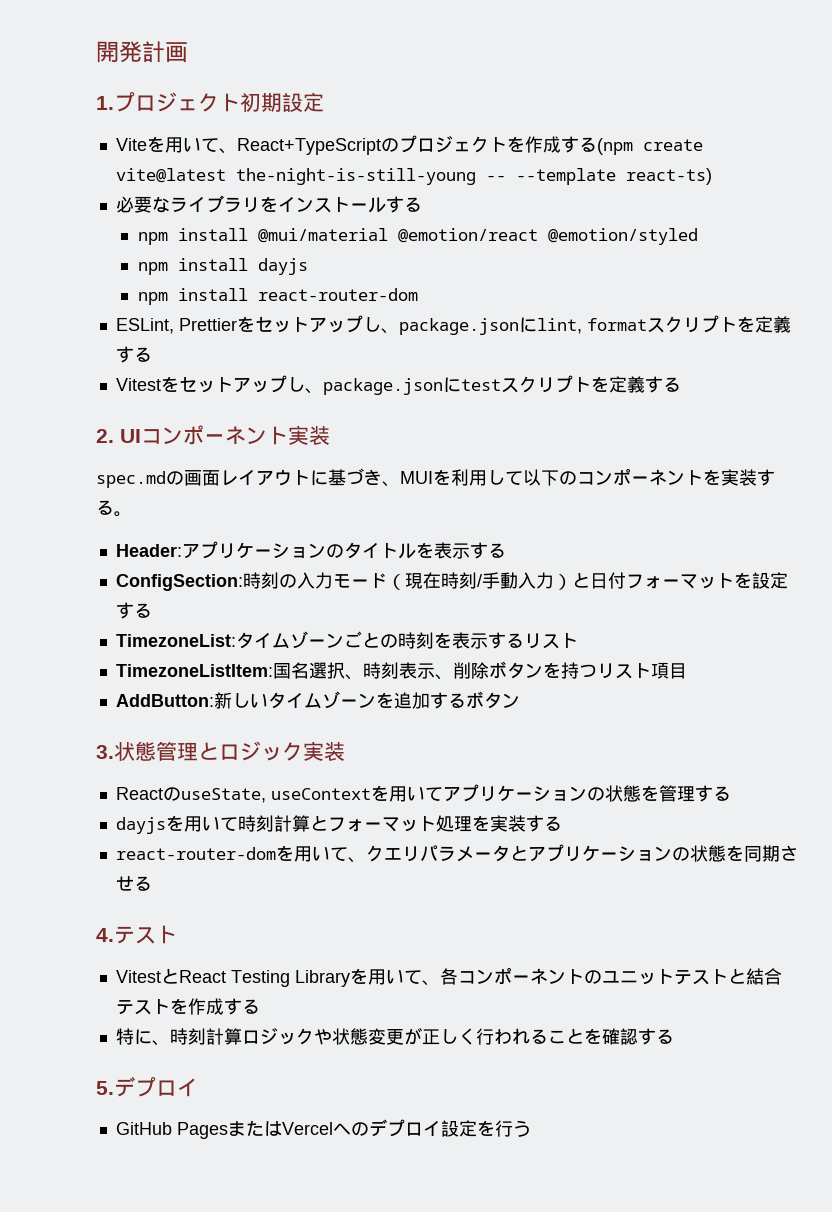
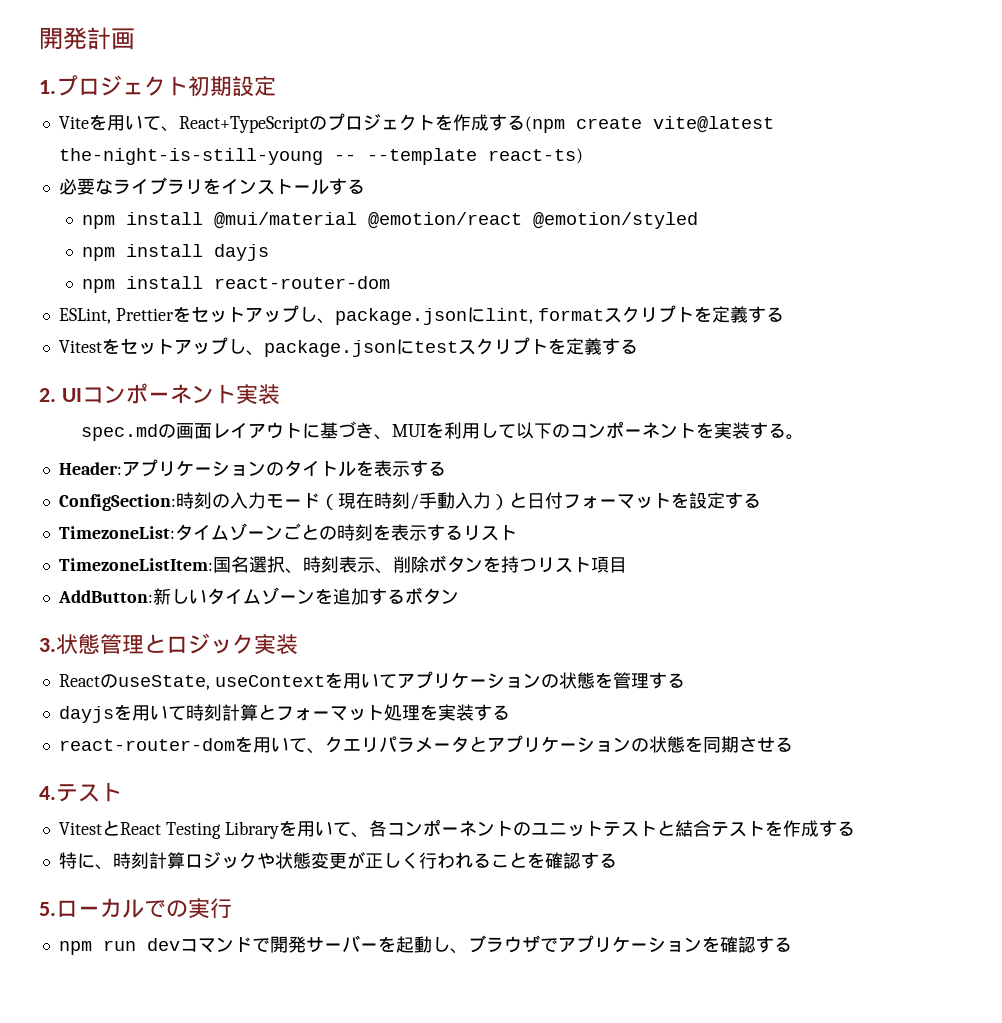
- 5.デプロイ
- GitHub PagesまたはVercelへのデプロイ設定を行う
+ 5.ローカルでの実行
+ npm run devコマンドで開発サーバーを起動し、ブラウザでアプリケーションを確認する

